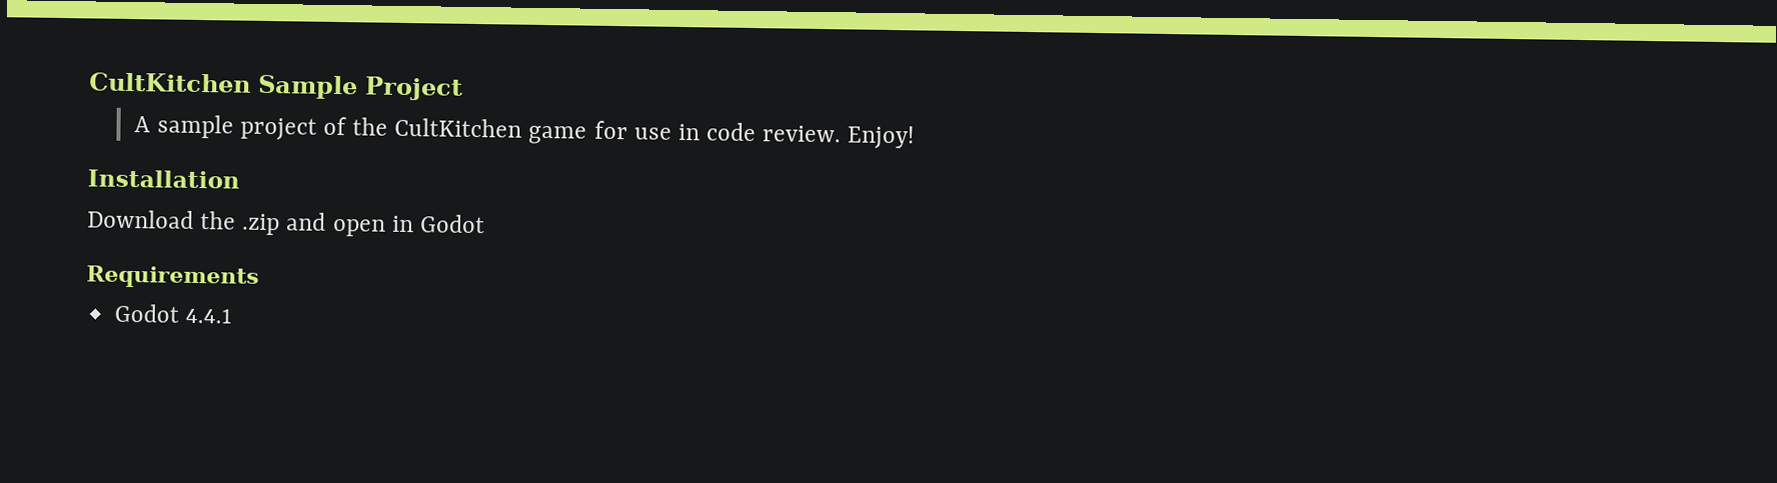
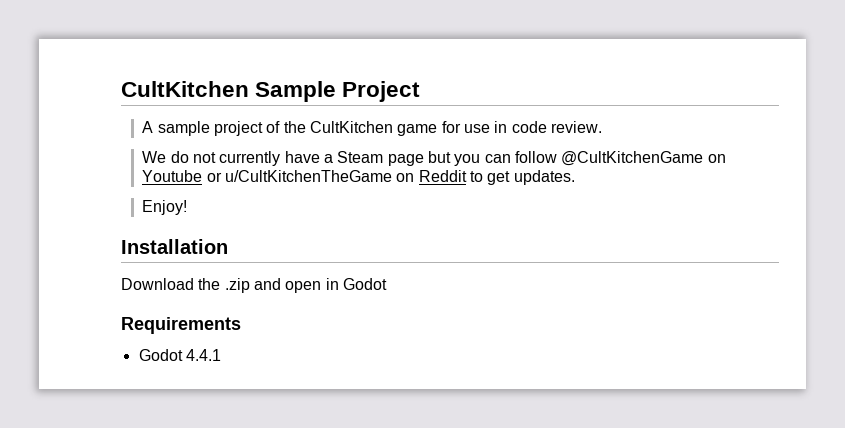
- A sample project of the CultKitchen game for use in code review. Enjoy!
+ A sample project of the CultKitchen game for use in code review.
+ We do not currently have a Steam page but you can follow @CultKitchenGame on Youtube or u/CultKitchenTheGame on Reddit to get updates.
+ Enjoy!

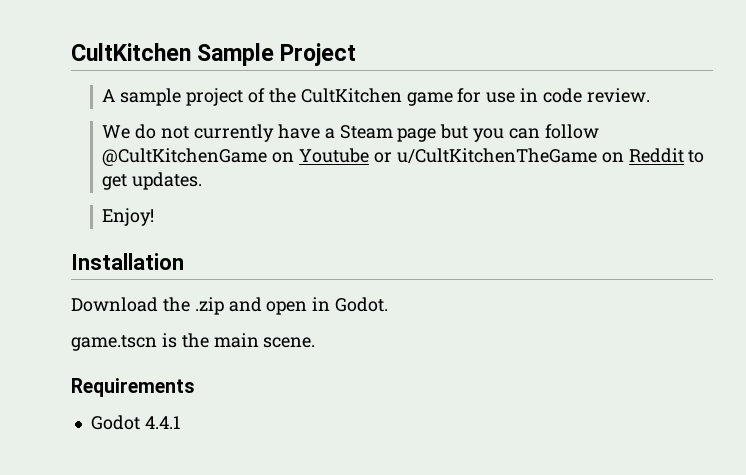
- Download the .zip and open in Godot
+ Download the .zip and open in Godot.
+ game.tscn is the main scene.

